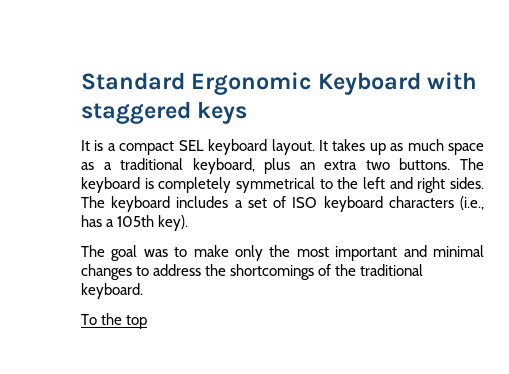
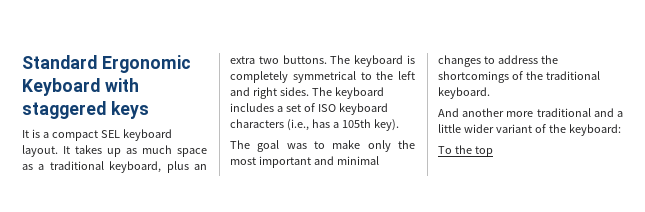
+ And another more traditional and a little wider variant of the keyboard:

